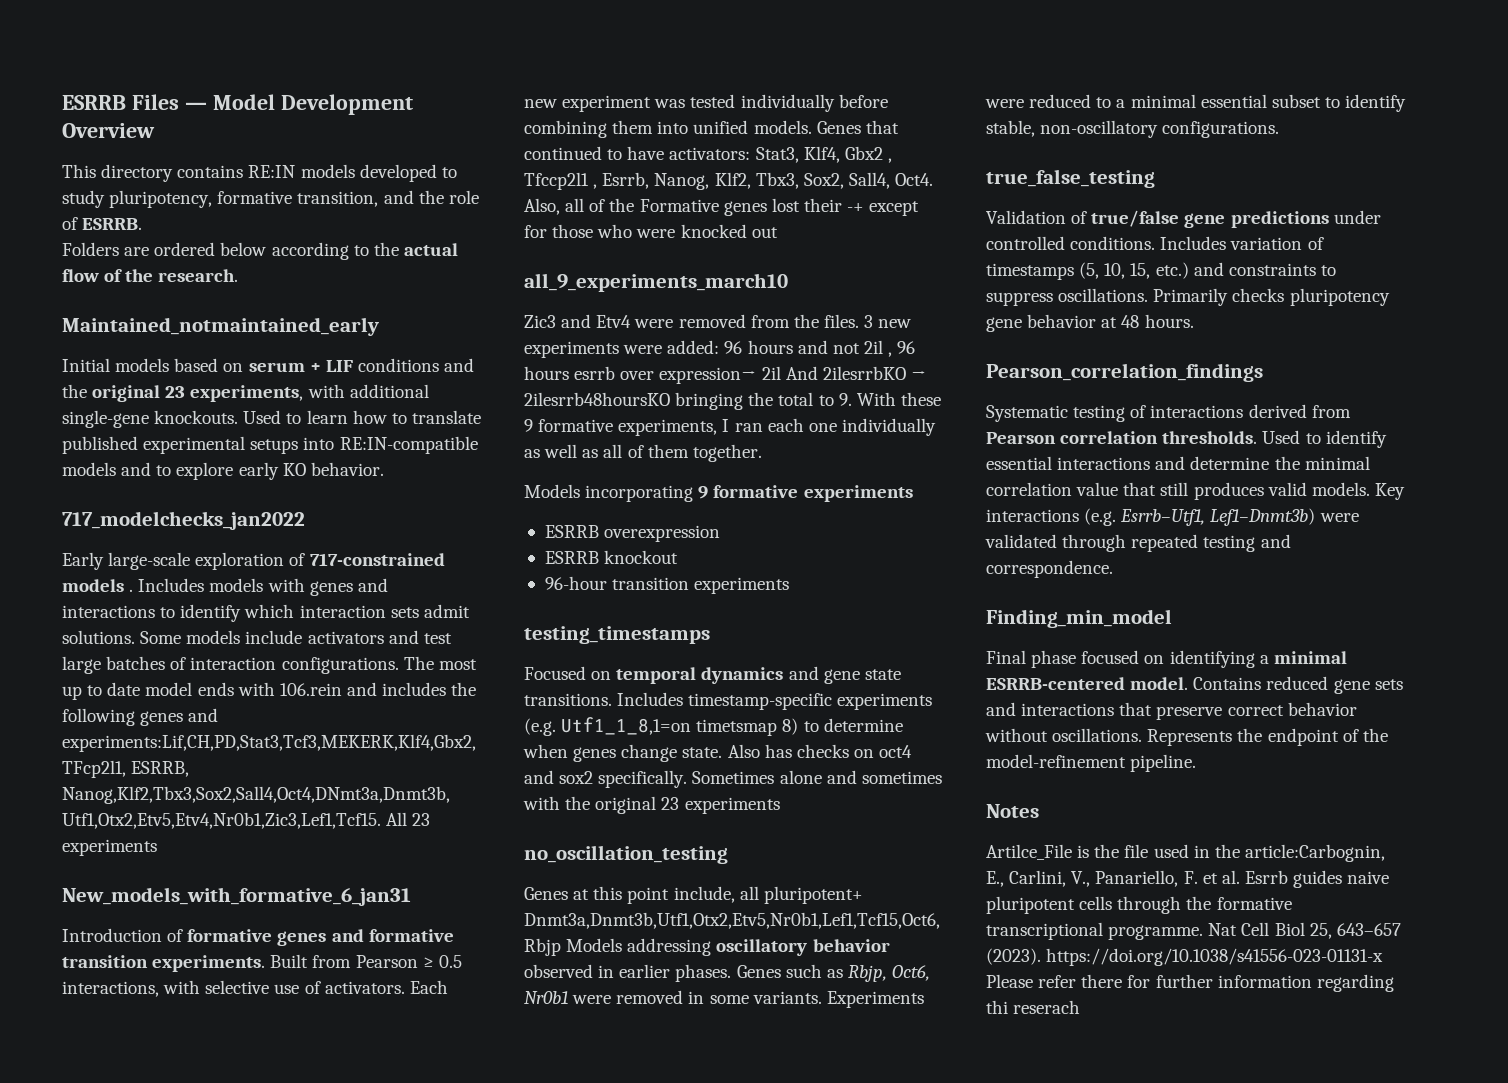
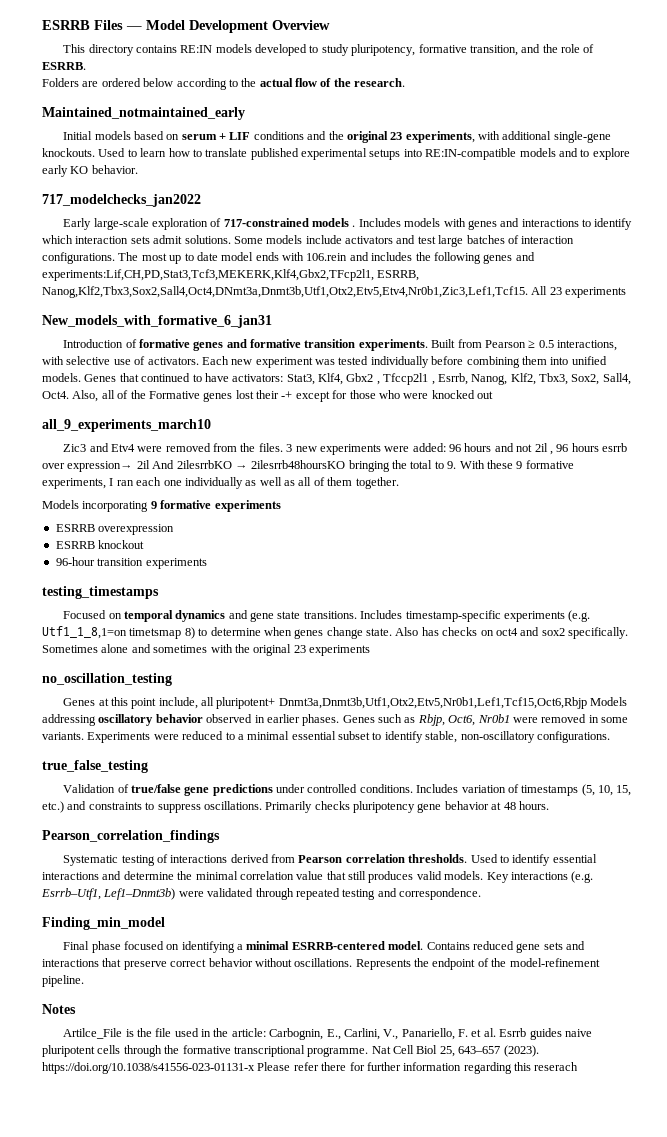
- Artilce_File is the file used in the article:Carbognin, E., Carlini, V., Panariello, F. et al. Esrrb guides naive pluripotent cells through the formative transcriptional programme.
+ Artilce_File is the file used in the article: Carbognin, E., Carlini, V., Panariello, F. et al. Esrrb guides naive pluripotent cells through the formative transcriptional programme.
- Nat Cell Biol 25, 643–657 (2023). https://doi.org/10.1038/s41556-023-01131-x Please refer there for further information regarding thi reserach
+ Nat Cell Biol 25, 643–657 (2023). https://doi.org/10.1038/s41556-023-01131-x Please refer there for further information regarding this reserach

